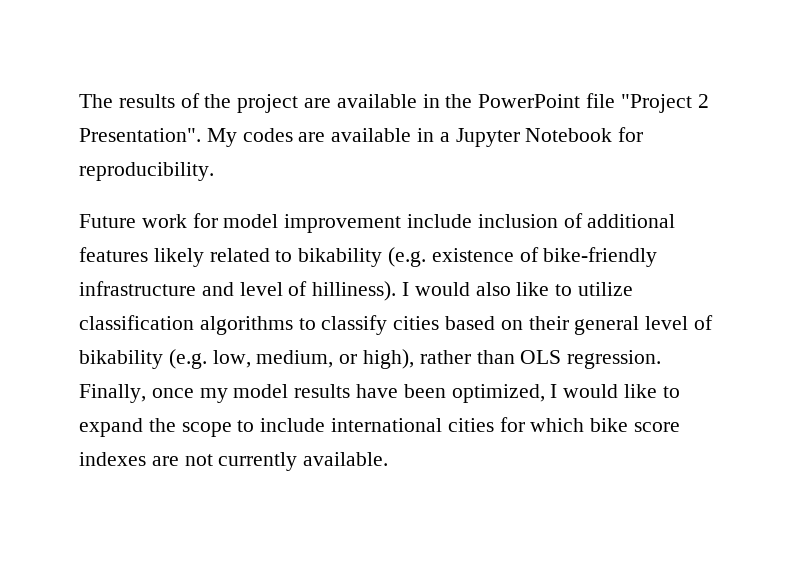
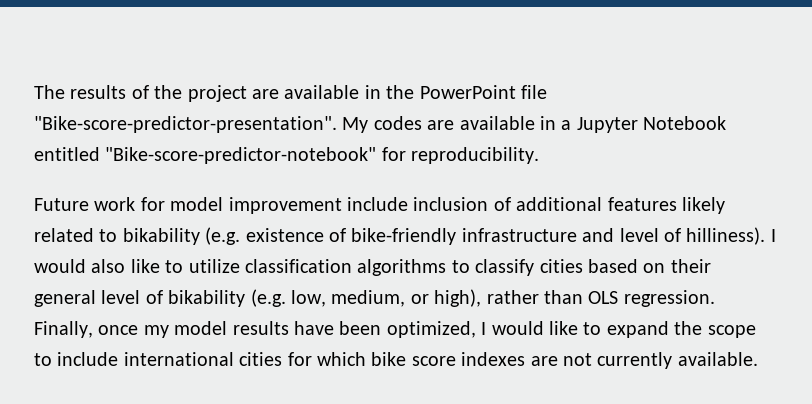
- The results of the project are available in the PowerPoint file "Project 2 Presentation".
+ The results of the project are available in the PowerPoint file "Bike-score-predictor-presentation".
- My codes are available in a Jupyter Notebook for reproducibility.
+ My codes are available in a Jupyter Notebook entitled "Bike-score-predictor-notebook" for reproducibility.

